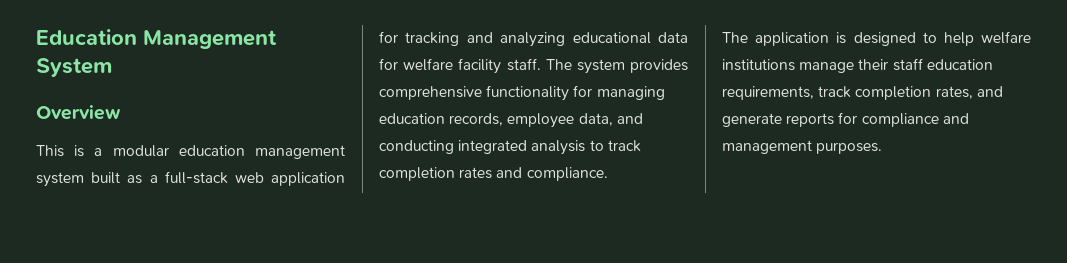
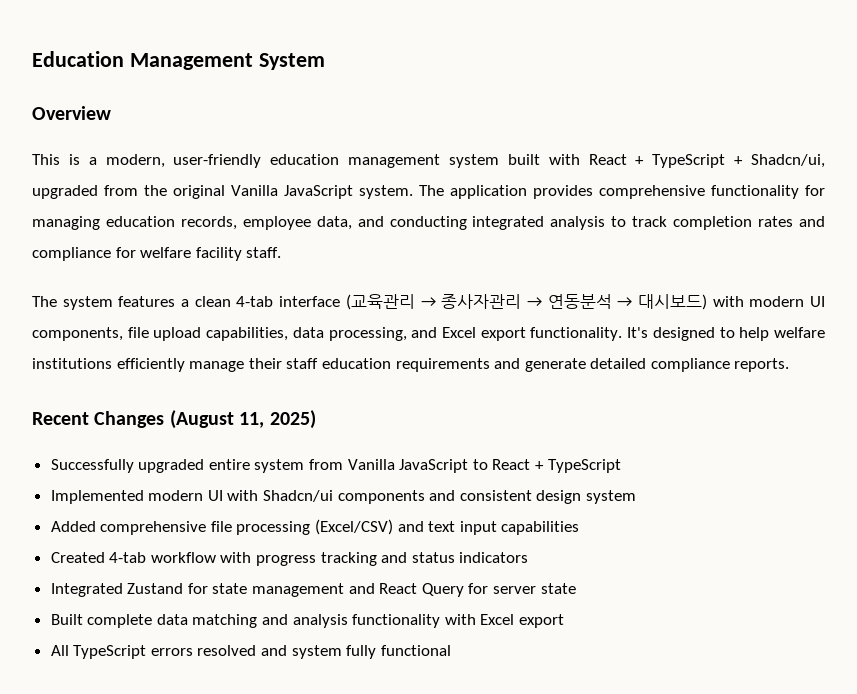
- This is a modular education management system built as a full-stack web application for tracking and analyzing educational data for welfare facility staff. The system provides comprehensive functionality for managing education records, employee data, and conducting integrated analysis to track completion rates and compliance.
- The application is designed to help welfare institutions manage their staff education requirements, track completion rates, and generate reports for compliance and management purposes.
+ This is a modern, user-friendly education management system built with React + TypeScript + Shadcn/ui, upgraded from the original Vanilla JavaScript system. The application provides comprehensive functionality for managing education records, employee data, and conducting integrated analysis to track completion rates and compliance for welfare facility staff.
+ The system features a clean 4-tab interface (교육관리 → 종사자관리 → 연동분석 → 대시보드) with modern UI components, file upload capabilities, data processing, and Excel export functionality. It's designed to help welfare institutions efficiently manage their staff education requirements and generate detailed compliance reports.
+ Recent Changes (August 11, 2025)
+ Successfully upgraded entire system from Vanilla JavaScript to React + TypeScript
+ Implemented modern UI with Shadcn/ui components and consistent design system
+ Added comprehensive file processing (Excel/CSV) and text input capabilities
+ Created 4-tab workflow with progress tracking and status indicators
+ Integrated Zustand for state management and React Query for server state
+ Built complete data matching and analysis functionality with Excel export
+ All TypeScript errors resolved and system fully functional

